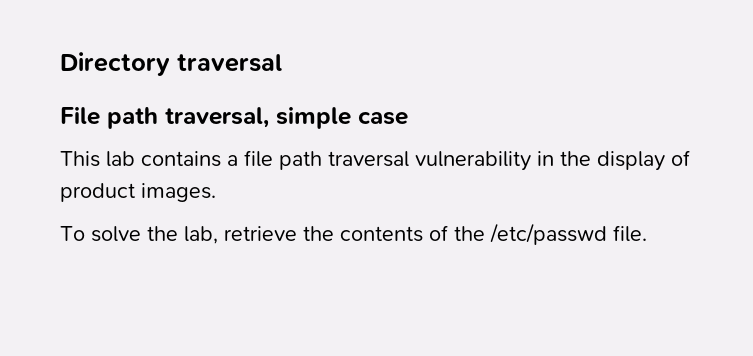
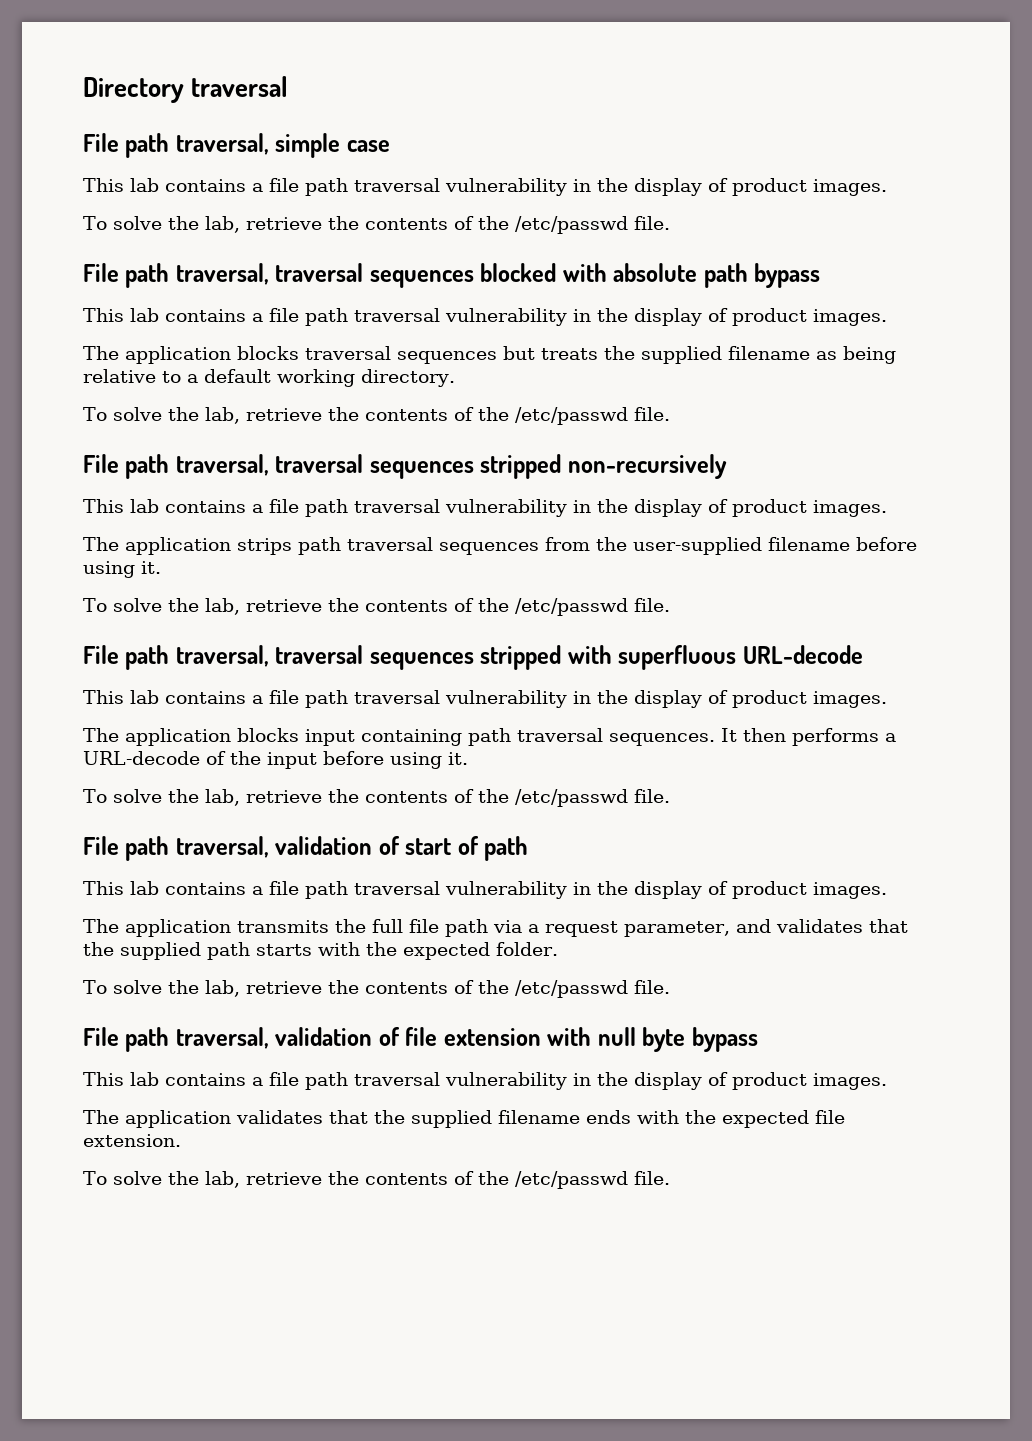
+ File path traversal, traversal sequences blocked with absolute path bypass
+ This lab contains a file path traversal vulnerability in the display of product images.
+ The application blocks traversal sequences but treats the supplied filename as being relative to a default working directory.
+ To solve the lab, retrieve the contents of the /etc/passwd file.
+ File path traversal, traversal sequences stripped non-recursively
+ This lab contains a file path traversal vulnerability in the display of product images.
+ The application strips path traversal sequences from the user-supplied filename before using it.
+ To solve the lab, retrieve the contents of the /etc/passwd file.
+ File path traversal, traversal sequences stripped with superfluous URL-decode
+ This lab contains a file path traversal vulnerability in the display of product images.
+ The application blocks input containing path traversal sequences. It then performs a URL-decode of the input before using it.
+ To solve the lab, retrieve the contents of the /etc/passwd file.
+ File path traversal, validation of start of path
+ This lab contains a file path traversal vulnerability in the display of product images.
+ The application transmits the full file path via a request parameter, and validates that the supplied path starts with the expected folder.
+ To solve the lab, retrieve the contents of the /etc/passwd file.
+ File path traversal, validation of file extension with null byte bypass
+ This lab contains a file path traversal vulnerability in the display of product images.
+ The application validates that the supplied filename ends with the expected file extension.
+ To solve the lab, retrieve the contents of the /etc/passwd file.

